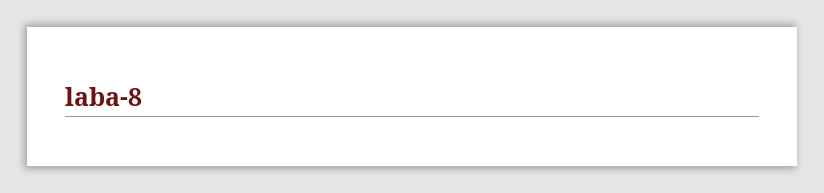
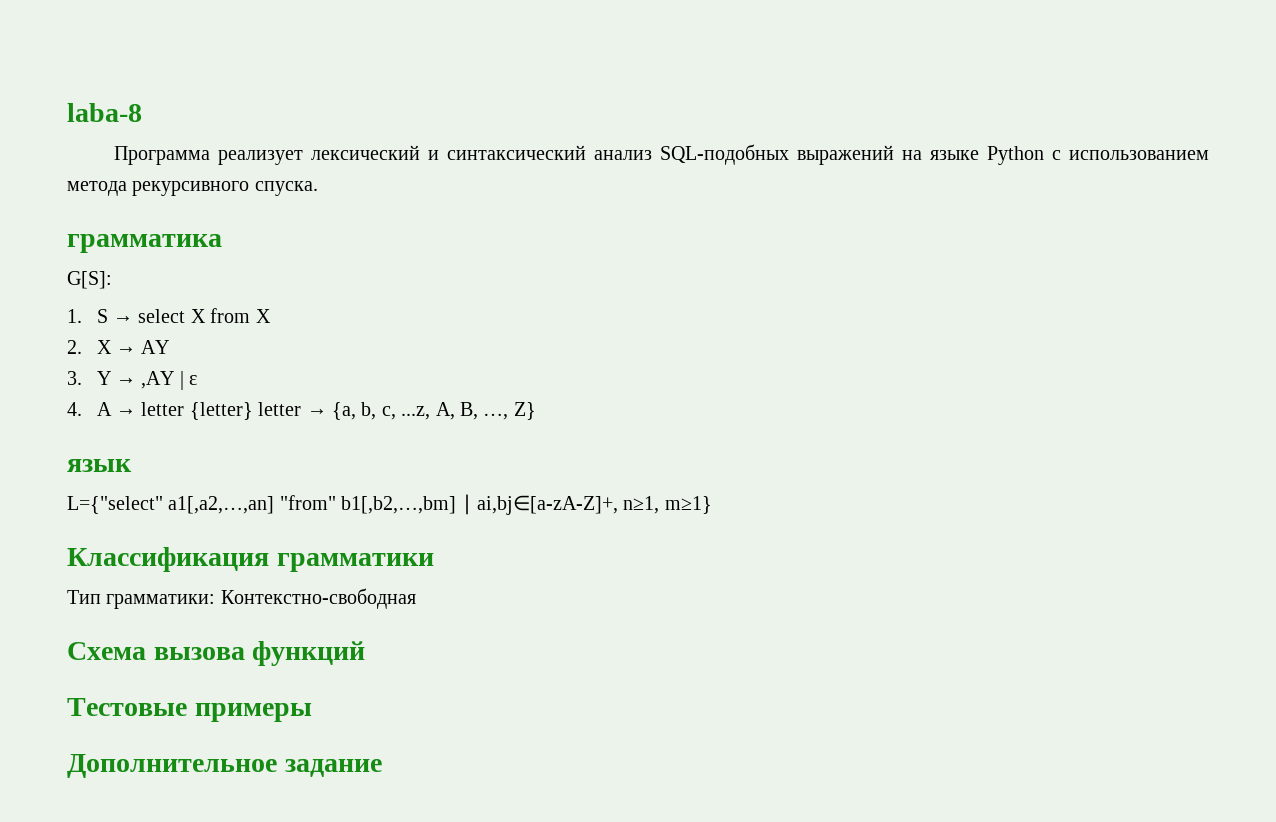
+ Программа реализует лексический и синтаксический анализ SQL-подобных выражений на языке Python с использованием метода рекурсивного спуска.
+ грамматика
+ G[S]:
+ 1. S → select X from X
+ 2. X → AY
+ 3. Y → ,AY | ɛ
+ 4. A → letter {letter} letter → {a, b, c, ...z, A, B, …, Z}
+ язык
+ L={"select" a1[,a2,…,an] "from" b1[,b2,…,bm] ∣ ai,bj∈[a-zA-Z]+, n≥1, m≥1}
+ Классификация грамматики
+ Тип грамматики: Контекстно-свободная
+ Схема вызова функций
+ Тестовые примеры
+ Дополнительное задание

